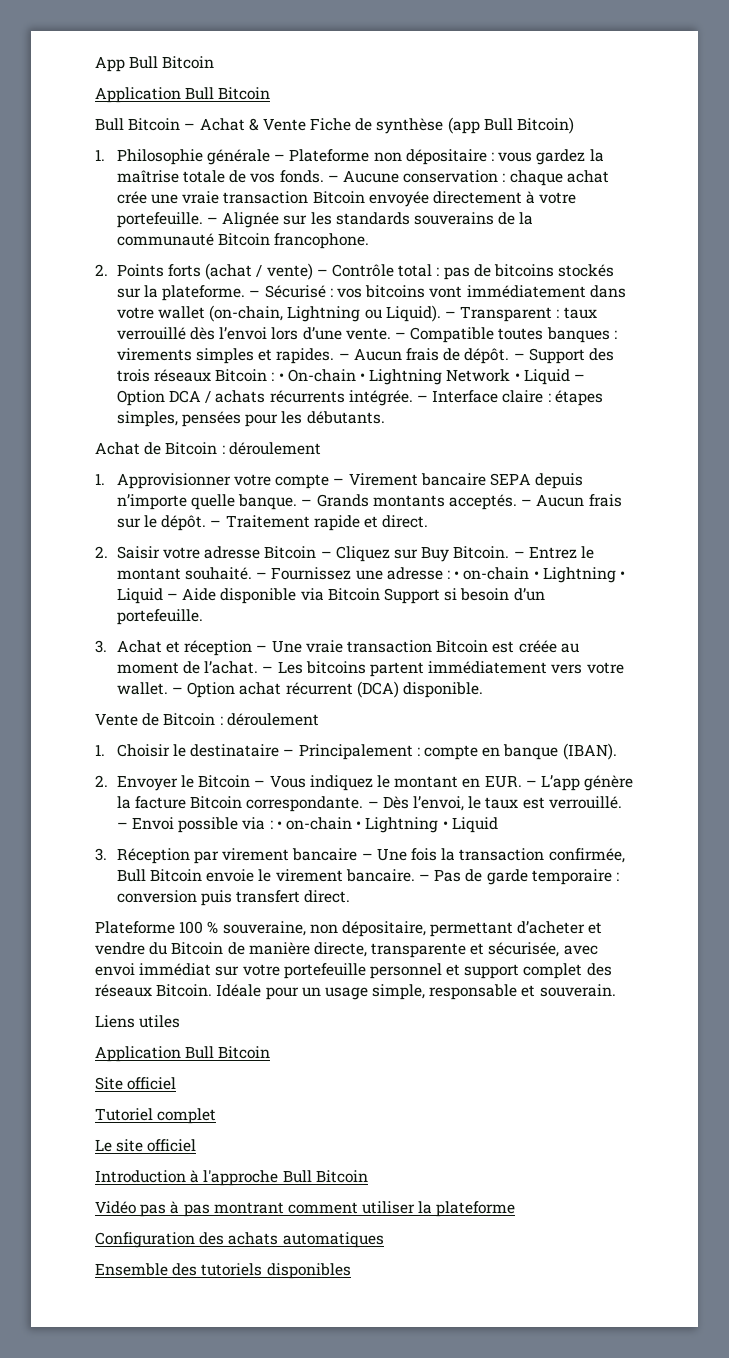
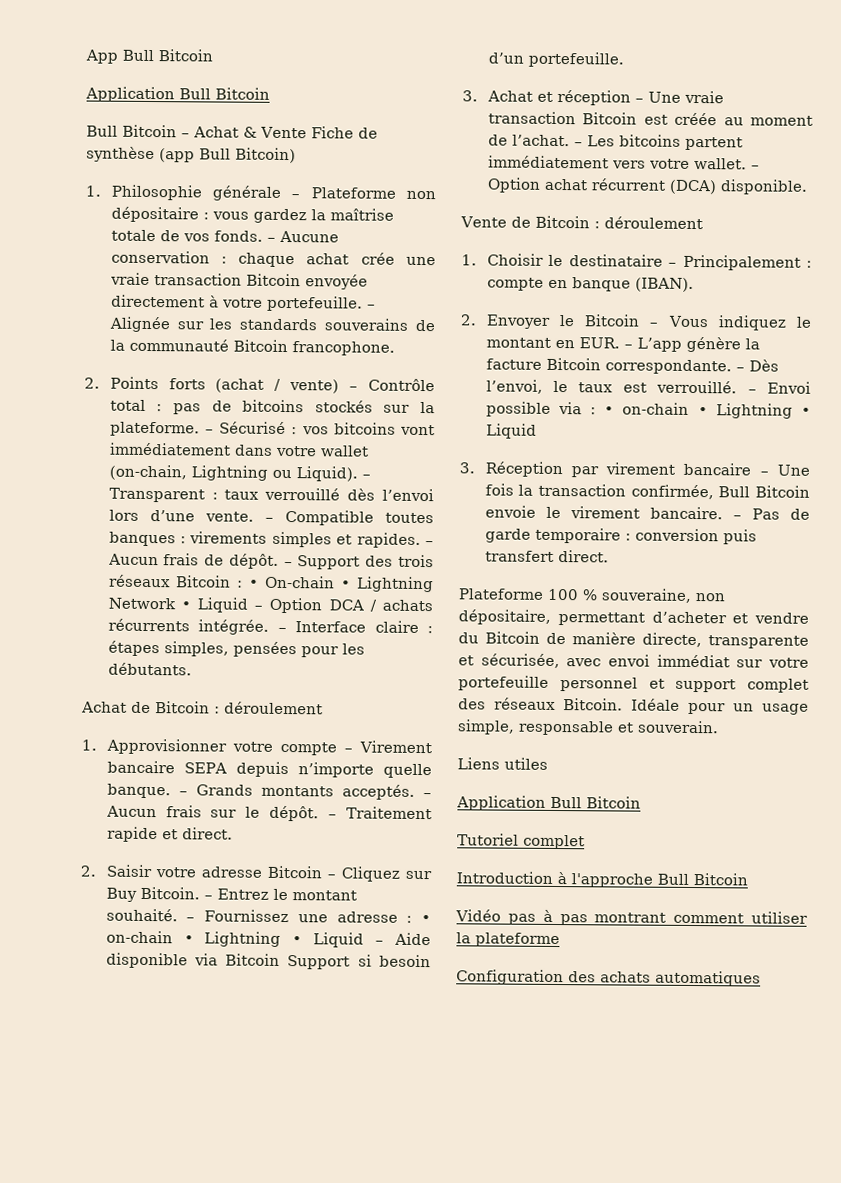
- Site officiel
- Le site officiel
- Ensemble des tutoriels disponibles

